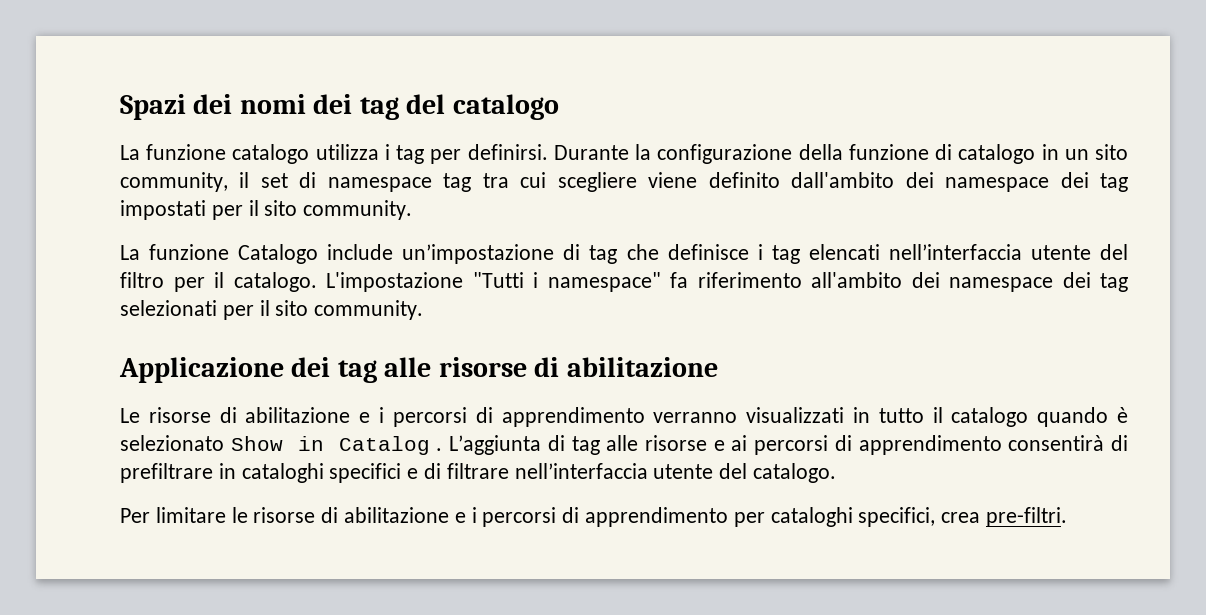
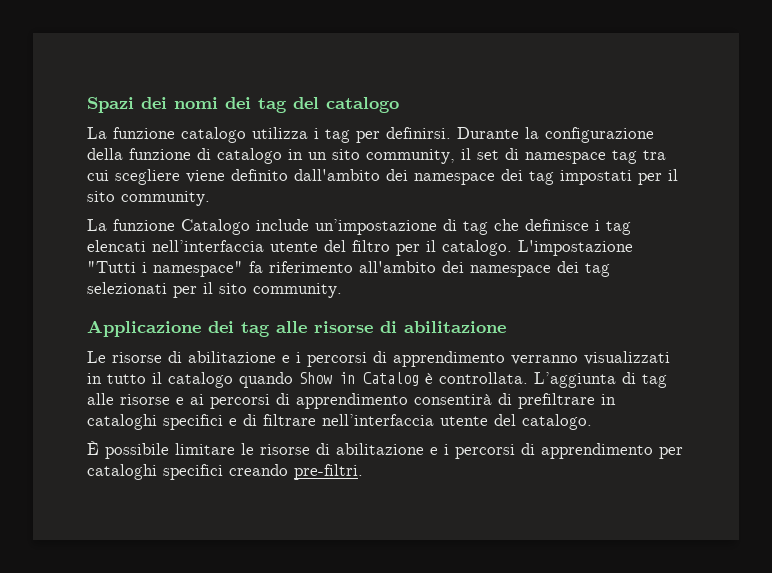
- Le risorse di abilitazione e i percorsi di apprendimento verranno visualizzati in tutto il catalogo quando è selezionato Show in Catalog .
+ Le risorse di abilitazione e i percorsi di apprendimento verranno visualizzati in tutto il catalogo quando Show in Catalog è controllata.
- Per limitare le risorse di abilitazione e i percorsi di apprendimento per cataloghi specifici, crea pre-filtri.
+ È possibile limitare le risorse di abilitazione e i percorsi di apprendimento per cataloghi specifici creando pre-filtri.

